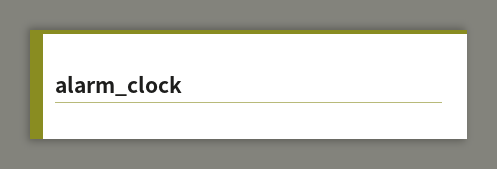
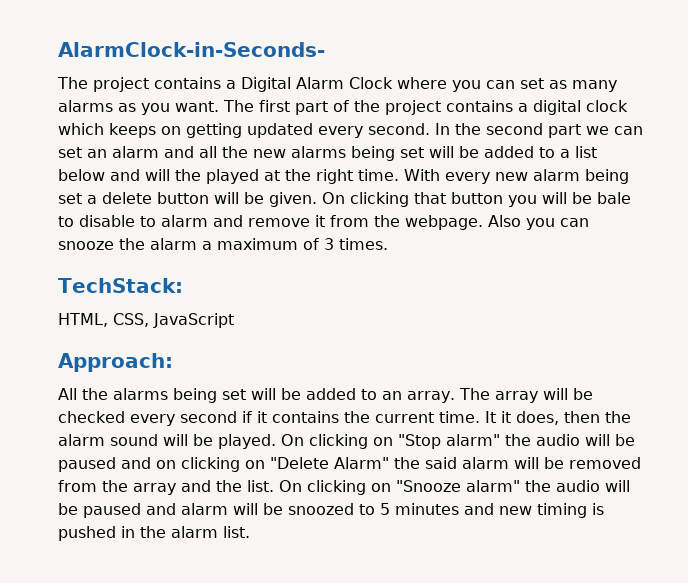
- alarm_clock
+ AlarmClock-in-Seconds-
+ The project contains a Digital Alarm Clock where you can set as many alarms as you want. The first part of the project contains a digital clock which keeps on getting updated every second. In the second part we can set an alarm and all the new alarms being set will be added to a list below and will the played at the right time. With every new alarm being set a delete button will be given. On clicking that button you will be bale to disable to alarm and remove it from the webpage. Also you can snooze the alarm a maximum of 3 times.
+ TechStack:
+ HTML, CSS, JavaScript
+ Approach:
+ All the alarms being set will be added to an array. The array will be checked every second if it contains the current time. It it does, then the alarm sound will be played. On clicking on "Stop alarm" the audio will be paused and on clicking on "Delete Alarm" the said alarm will be removed from the array and the list. On clicking on "Snooze alarm" the audio will be paused and alarm will be snoozed to 5 minutes and new timing is pushed in the alarm list.

